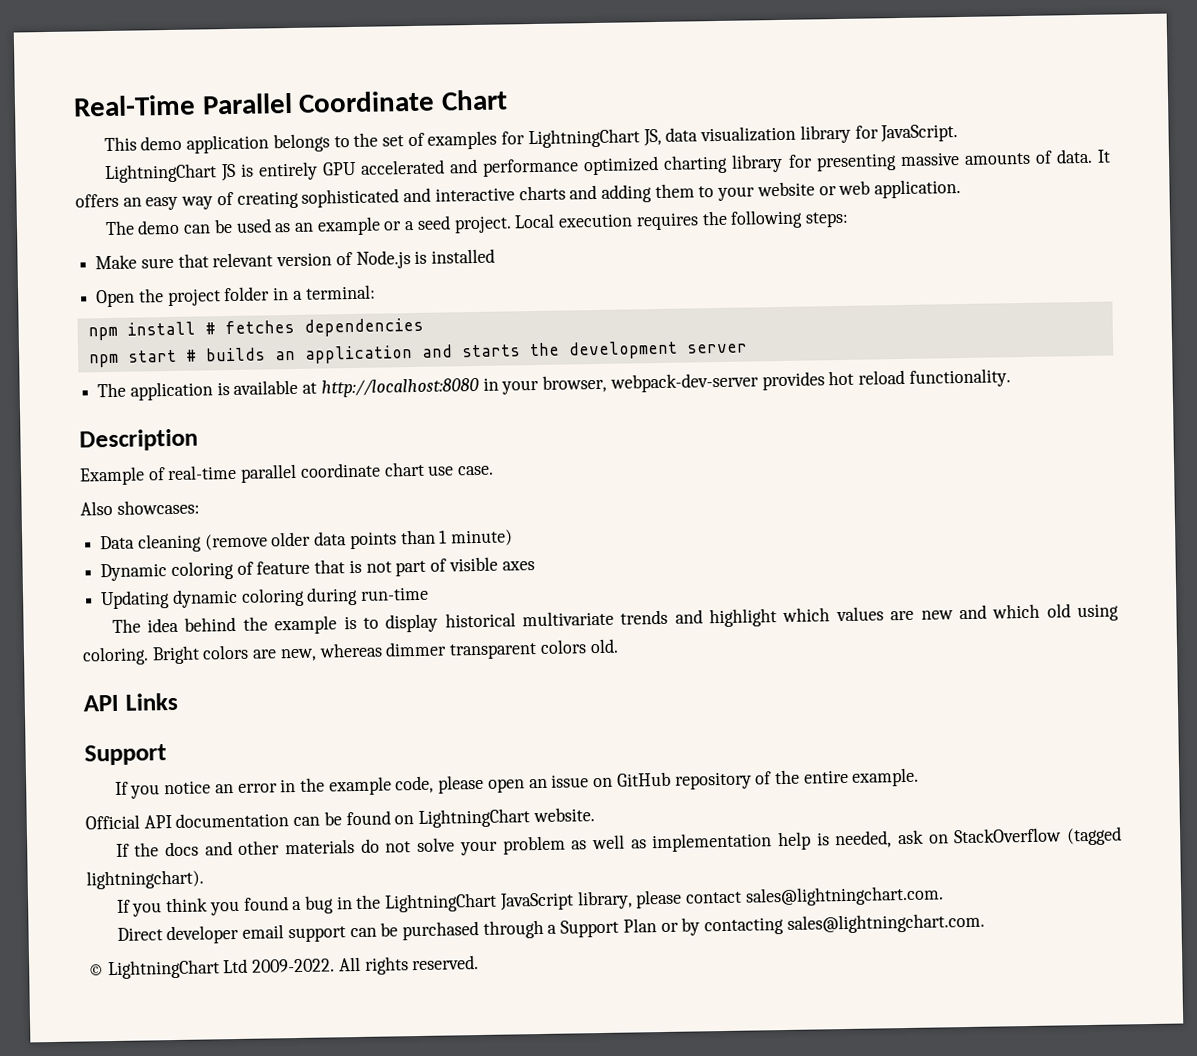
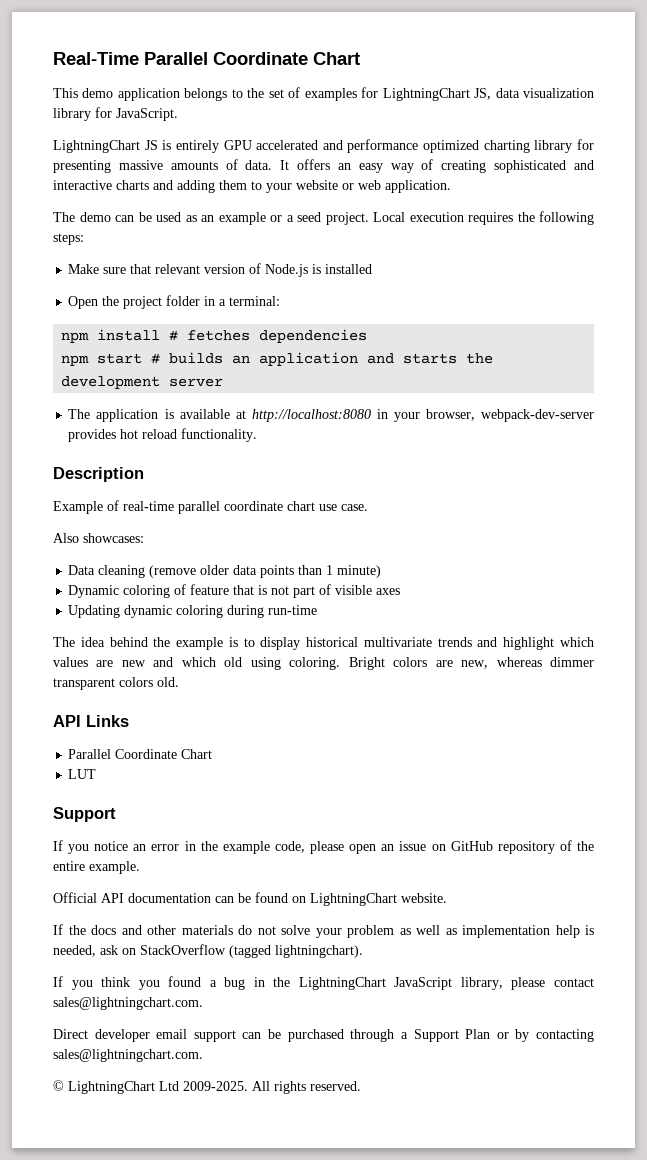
  API Links
+ Parallel Coordinate Chart
+ LUT
- © LightningChart Ltd 2009-2022.
+ © LightningChart Ltd 2009-2025.

